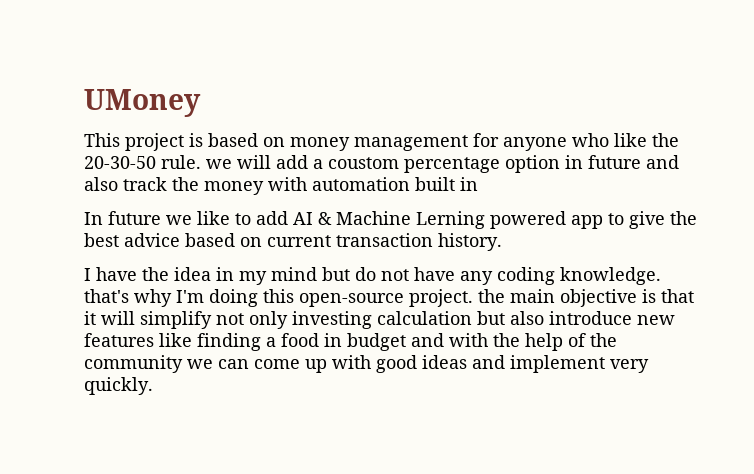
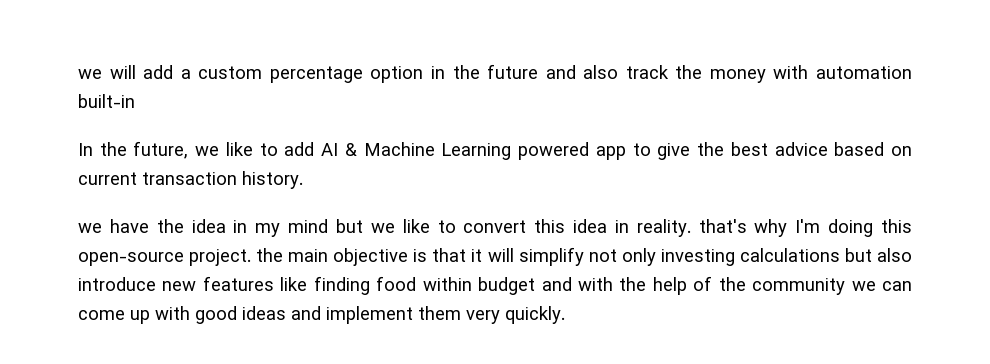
- UMoney
- This project is based on money management for anyone who like the 20-30-50 rule. we will add a coustom percentage option in future and also track the money with automation built in
+ we will add a custom percentage option in the future and also track the money with automation built-in
- In future we like to add AI & Machine Lerning powered app to give the best advice based on current transaction history.
+ In the future, we like to add AI & Machine Learning powered app to give the best advice based on current transaction history.
- I have the idea in my mind but do not have any coding knowledge. that's why I'm doing this open-source project. the main objective is that it will simplify not only investing calculation but also introduce new features like finding a food in budget and with the help of the community we can come up with good ideas and implement very quickly.
+ we have the idea in my mind but we like to convert this idea in reality. that's why I'm doing this open-source project. the main objective is that it will simplify not only investing calculations but also introduce new features like finding food within budget and with the help of the community we can come up with good ideas and implement them very quickly.

